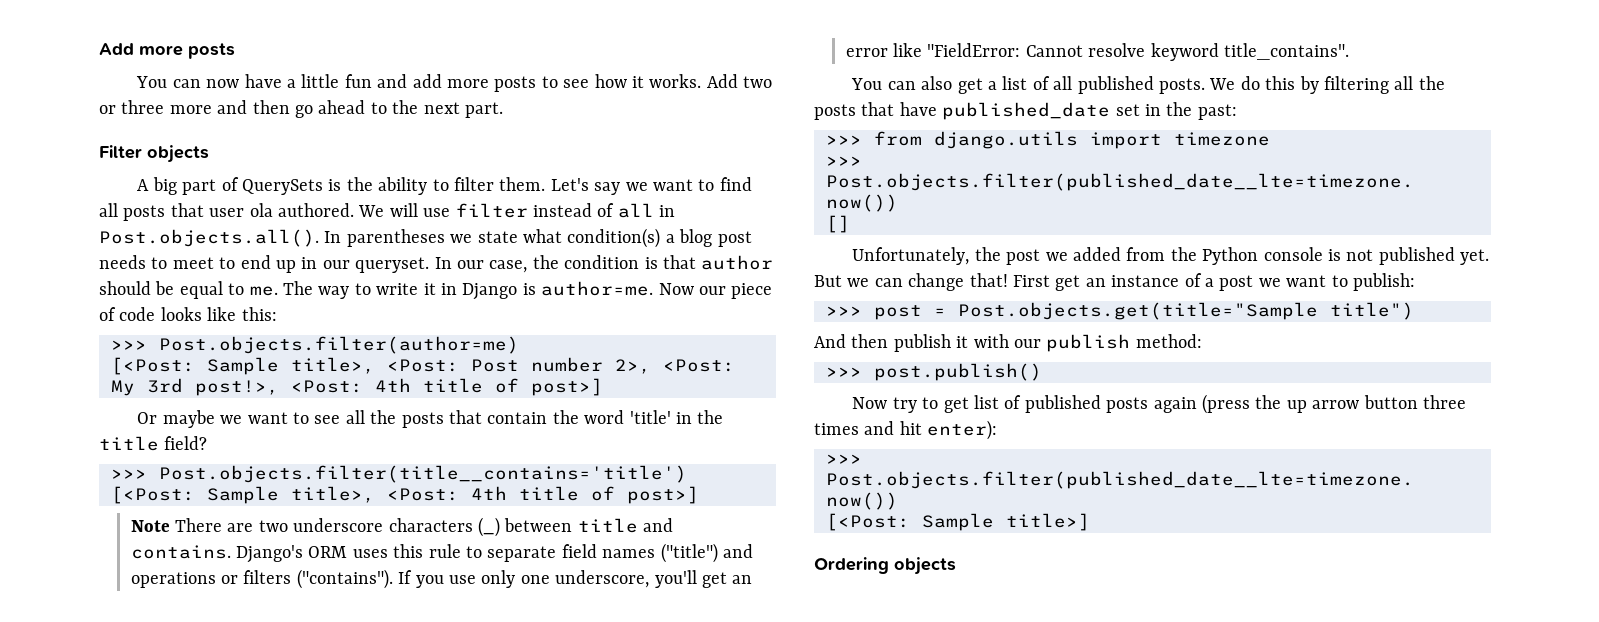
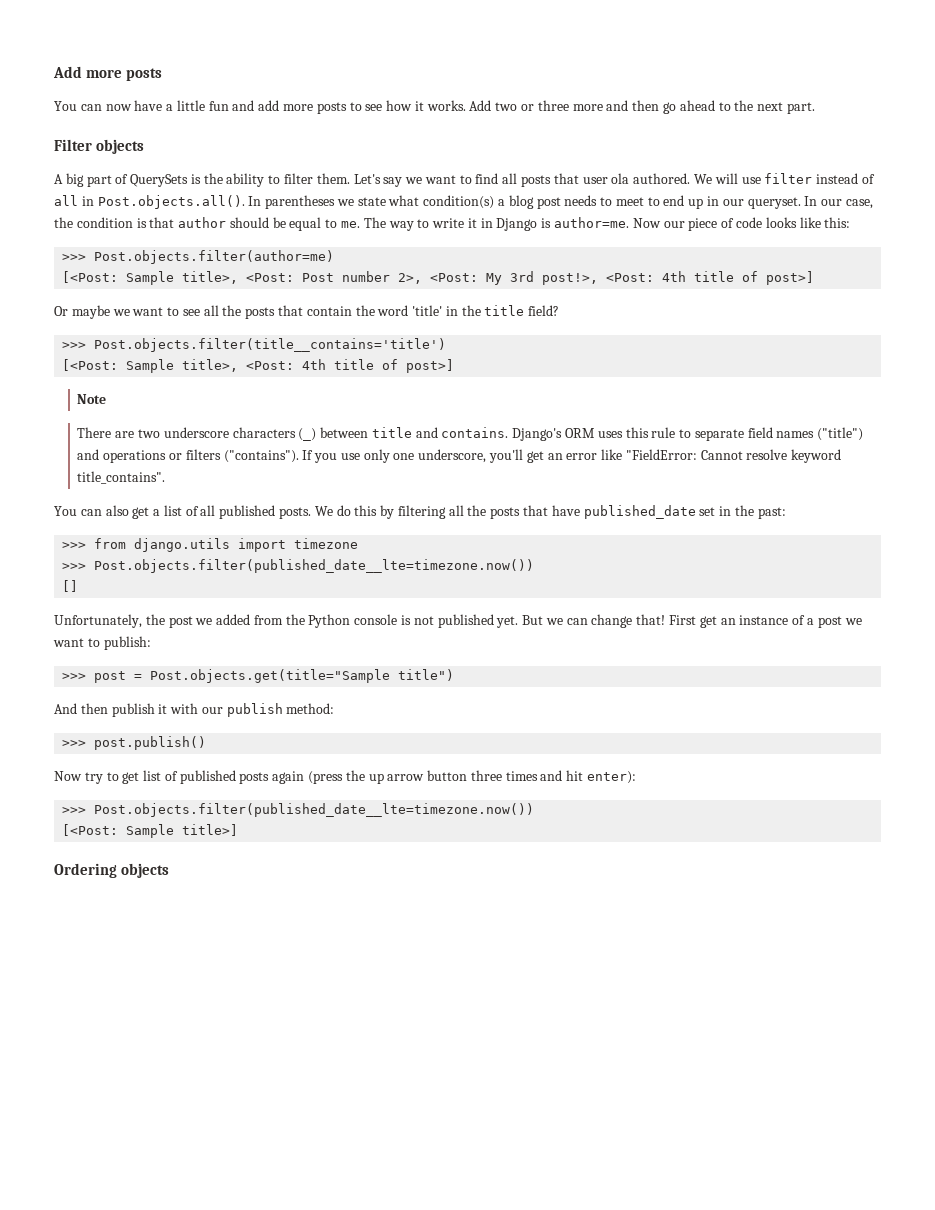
- Note There are two underscore characters (_) between title and contains.
+ Note
+ There are two underscore characters (_) between title and contains.

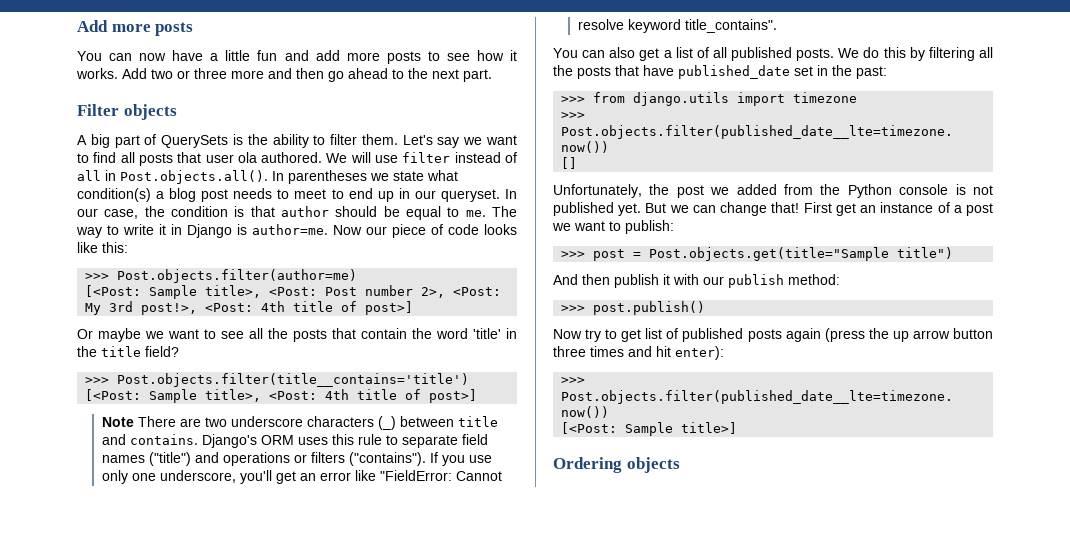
- Note
- There are two underscore characters (_) between title and contains.
+ Note There are two underscore characters (_) between title and contains.

